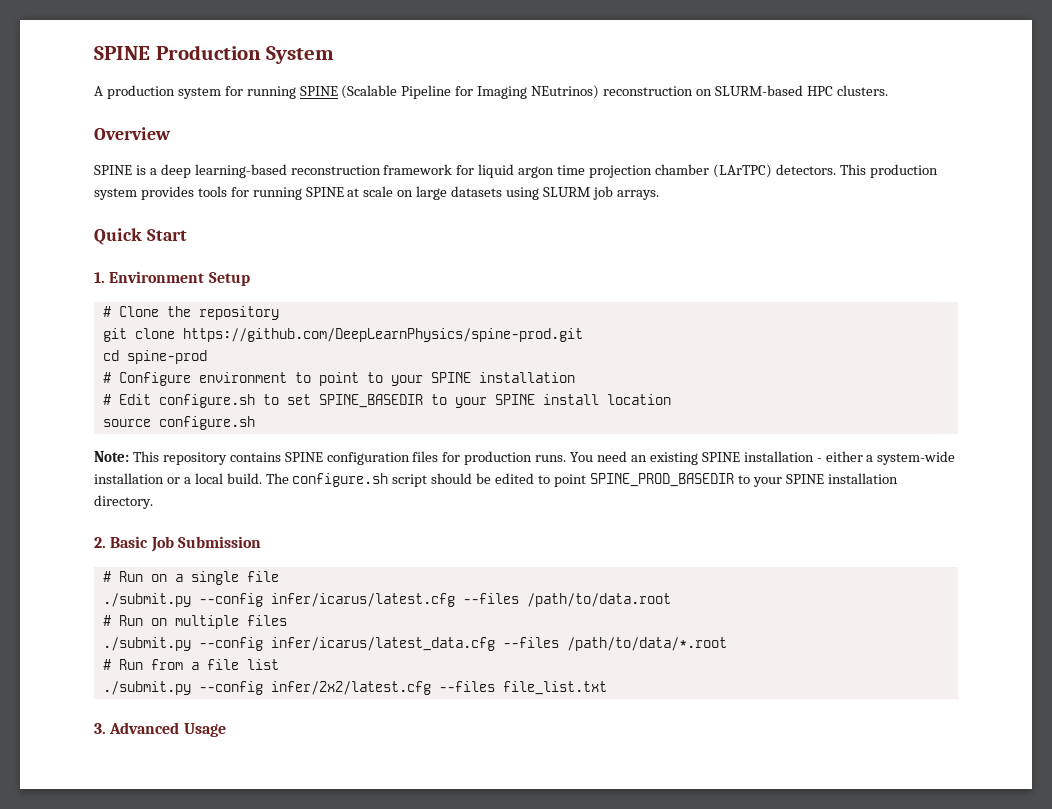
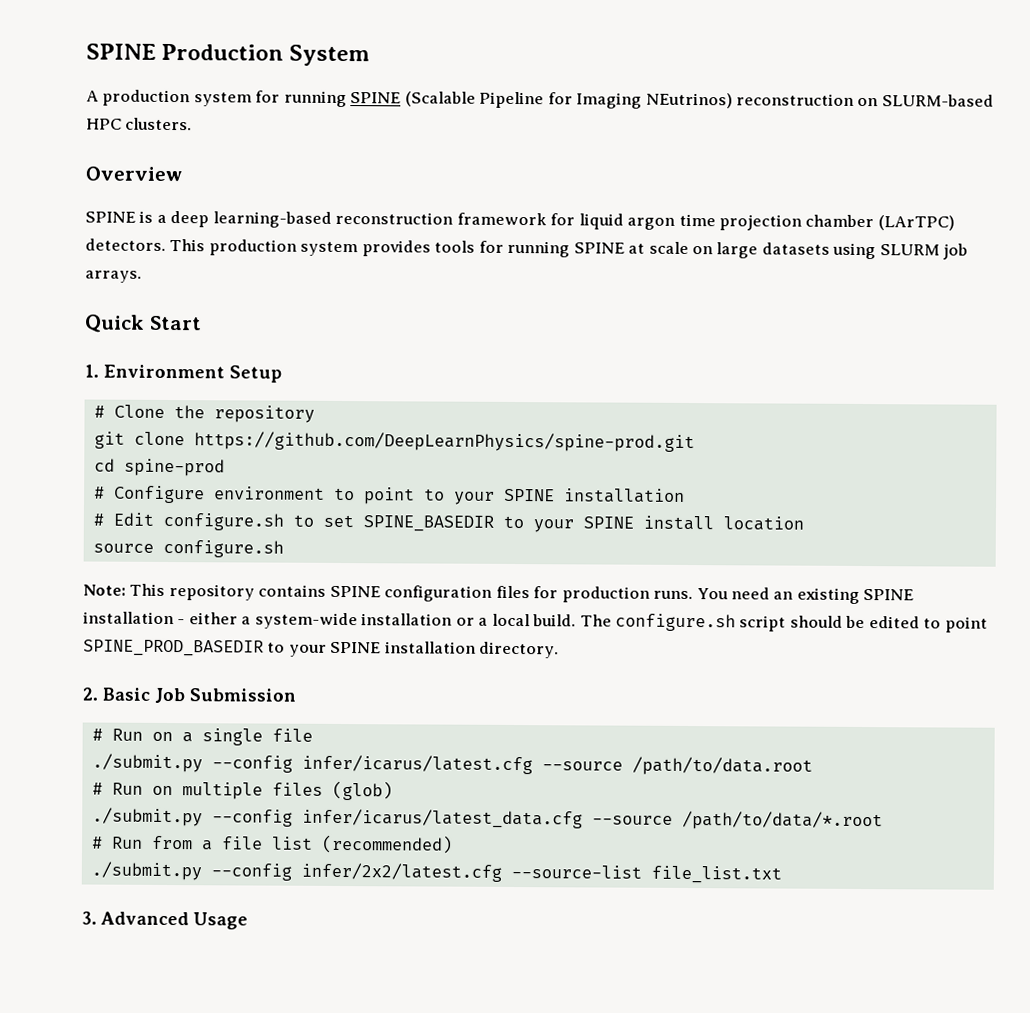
- ./submit.py --config infer/icarus/latest.cfg --files /path/to/data.root
+ ./submit.py --config infer/icarus/latest.cfg --source /path/to/data.root
- # Run on multiple files
+ # Run on multiple files (glob)
- ./submit.py --config infer/icarus/latest_data.cfg --files /path/to/data/*.root
+ ./submit.py --config infer/icarus/latest_data.cfg --source /path/to/data/*.root
- # Run from a file list
+ # Run from a file list (recommended)
- ./submit.py --config infer/2x2/latest.cfg --files file_list.txt
+ ./submit.py --config infer/2x2/latest.cfg --source-list file_list.txt

